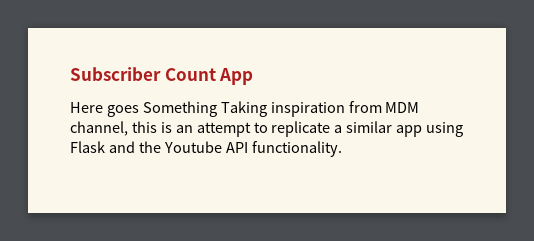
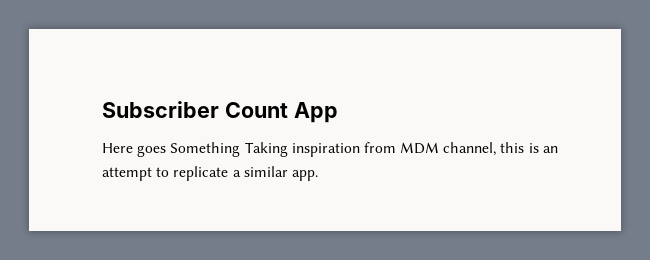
- Here goes Something Taking inspiration from MDM channel, this is an attempt to replicate a similar app using Flask and the Youtube API functionality.
+ Here goes Something Taking inspiration from MDM channel, this is an attempt to replicate a similar app.

